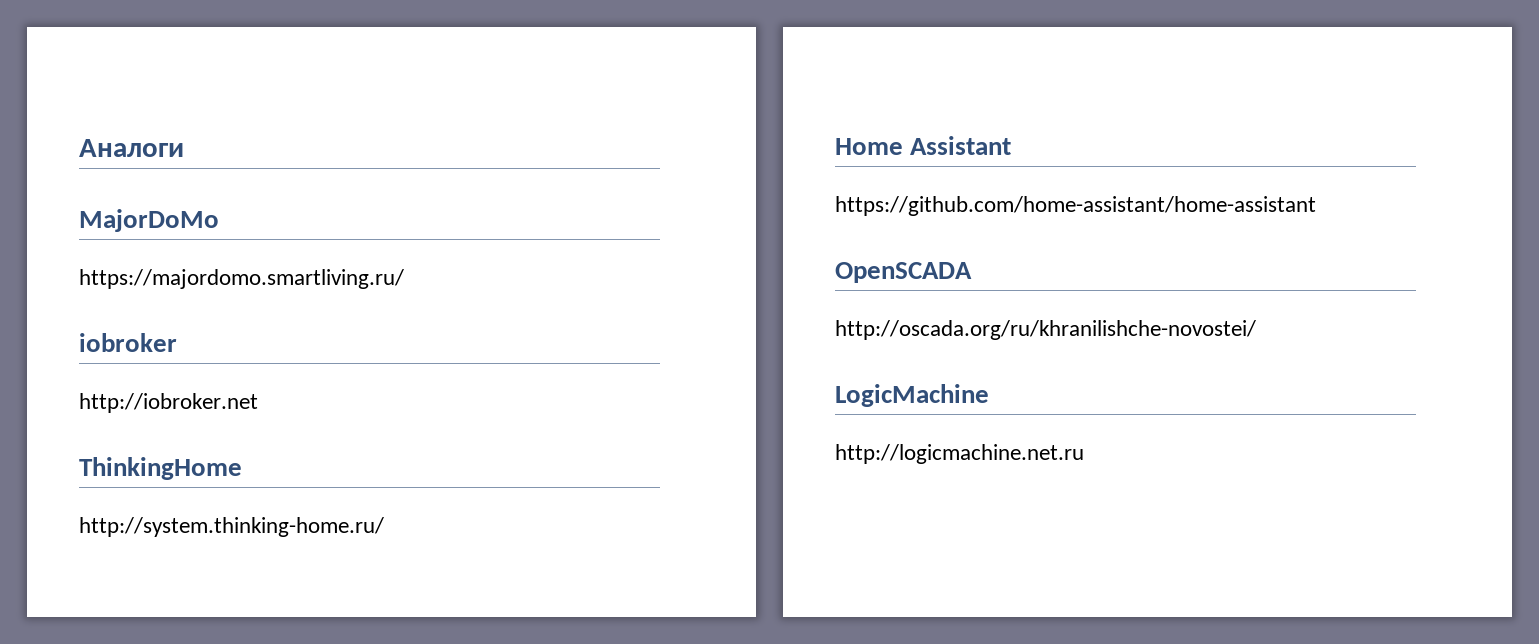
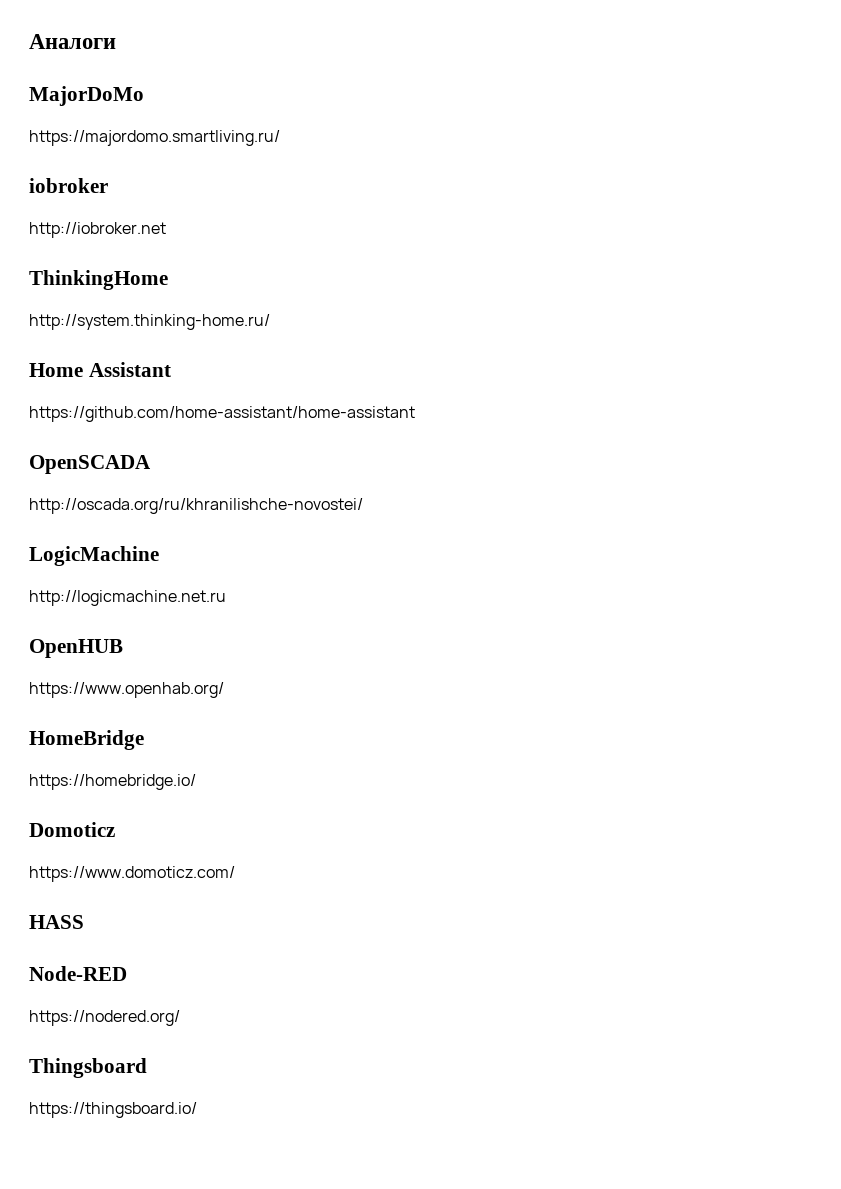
+ OpenHUB
+ https://www.openhab.org/
+ HomeBridge
+ https://homebridge.io/
+ Domoticz
+ https://www.domoticz.com/
+ HASS
+ Node-RED
+ https://nodered.org/
+ Thingsboard
+ https://thingsboard.io/

